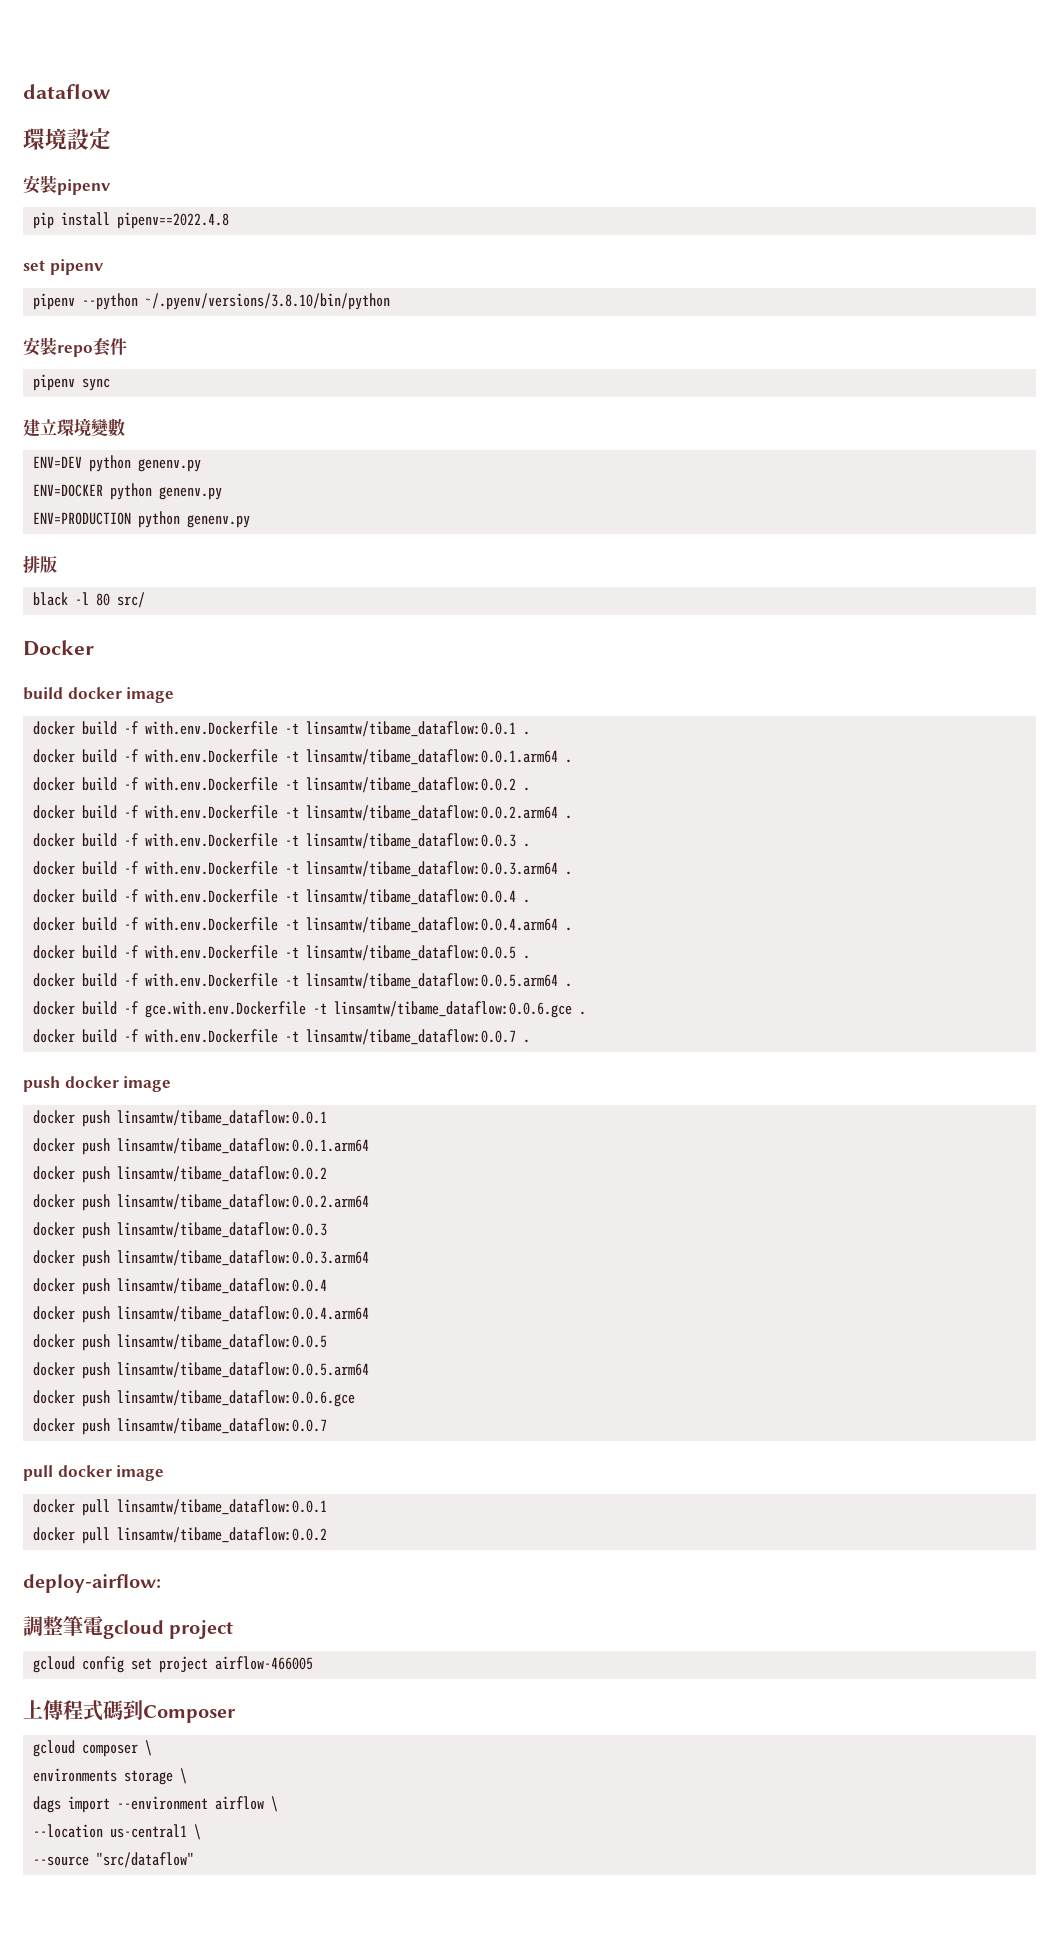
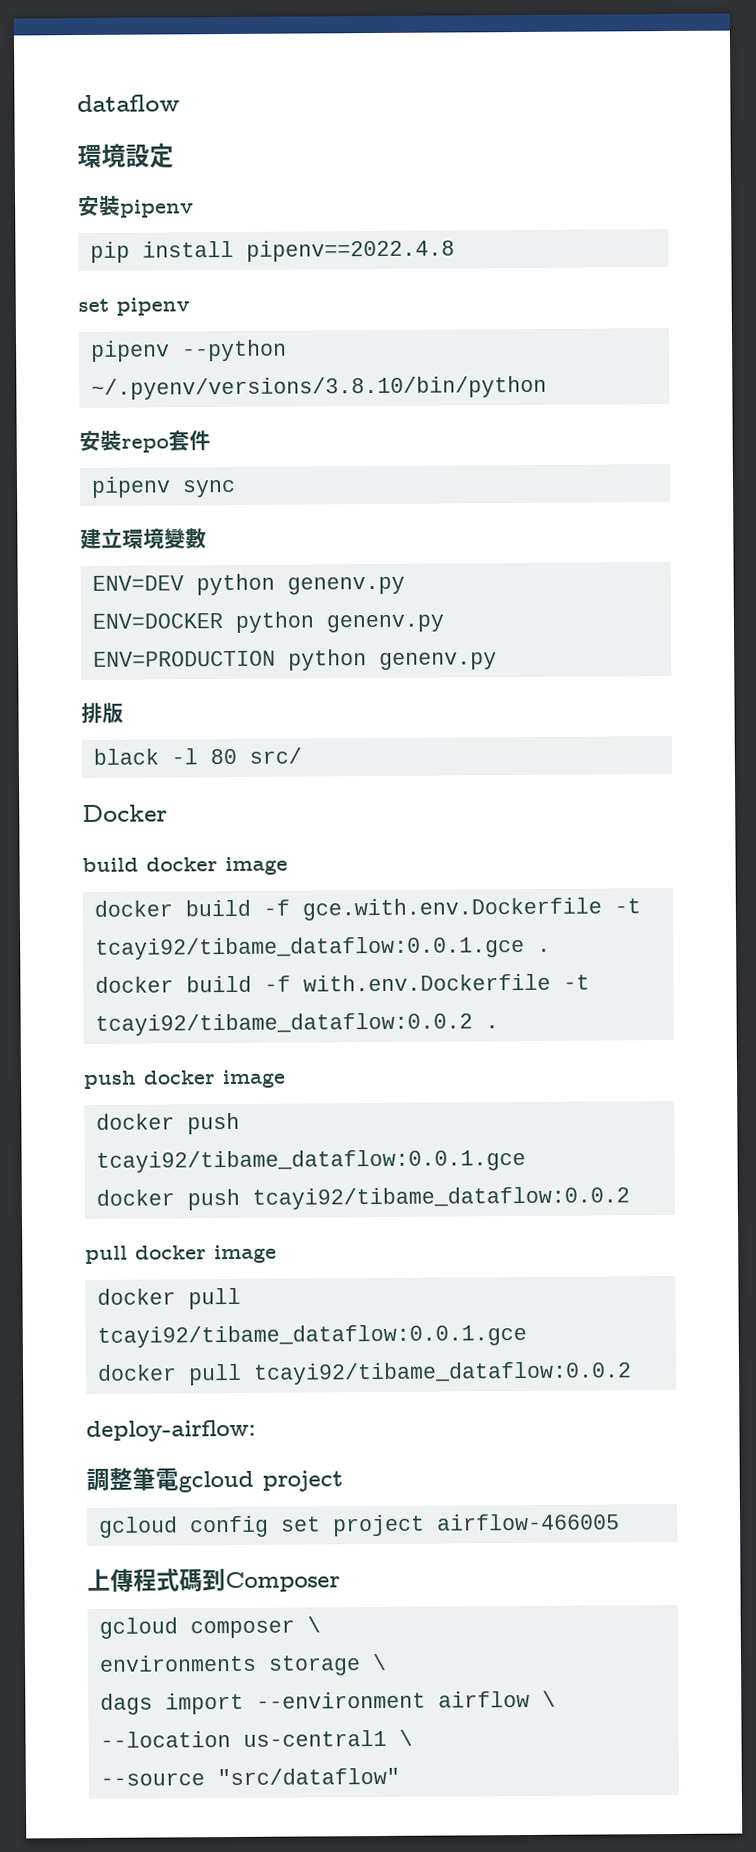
- docker build -f with.env.Dockerfile -t linsamtw/tibame_dataflow:0.0.1 .
- docker build -f with.env.Dockerfile -t linsamtw/tibame_dataflow:0.0.1.arm64 .
- docker build -f with.env.Dockerfile -t linsamtw/tibame_dataflow:0.0.2 .
- docker build -f with.env.Dockerfile -t linsamtw/tibame_dataflow:0.0.2.arm64 .
- docker build -f with.env.Dockerfile -t linsamtw/tibame_dataflow:0.0.3 .
- docker build -f with.env.Dockerfile -t linsamtw/tibame_dataflow:0.0.3.arm64 .
- docker build -f with.env.Dockerfile -t linsamtw/tibame_dataflow:0.0.4 .
- docker build -f with.env.Dockerfile -t linsamtw/tibame_dataflow:0.0.4.arm64 .
- docker build -f with.env.Dockerfile -t linsamtw/tibame_dataflow:0.0.5 .
- docker build -f with.env.Dockerfile -t linsamtw/tibame_dataflow:0.0.5.arm64 .
- docker build -f gce.with.env.Dockerfile -t linsamtw/tibame_dataflow:0.0.6.gce .
- docker build -f with.env.Dockerfile -t linsamtw/tibame_dataflow:0.0.7 .
+ docker build -f gce.with.env.Dockerfile -t tcayi92/tibame_dataflow:0.0.1.gce .
+ docker build -f with.env.Dockerfile -t tcayi92/tibame_dataflow:0.0.2 .
- docker push linsamtw/tibame_dataflow:0.0.1
- docker push linsamtw/tibame_dataflow:0.0.1.arm64
- docker push linsamtw/tibame_dataflow:0.0.2
- docker push linsamtw/tibame_dataflow:0.0.2.arm64
- docker push linsamtw/tibame_dataflow:0.0.3
- docker push linsamtw/tibame_dataflow:0.0.3.arm64
- docker push linsamtw/tibame_dataflow:0.0.4
- docker push linsamtw/tibame_dataflow:0.0.4.arm64
- docker push linsamtw/tibame_dataflow:0.0.5
- docker push linsamtw/tibame_dataflow:0.0.5.arm64
- docker push linsamtw/tibame_dataflow:0.0.6.gce
- docker push linsamtw/tibame_dataflow:0.0.7
+ docker push tcayi92/tibame_dataflow:0.0.1.gce
+ docker push tcayi92/tibame_dataflow:0.0.2
- docker pull linsamtw/tibame_dataflow:0.0.1
- docker pull linsamtw/tibame_dataflow:0.0.2
+ docker pull tcayi92/tibame_dataflow:0.0.1.gce
+ docker pull tcayi92/tibame_dataflow:0.0.2

